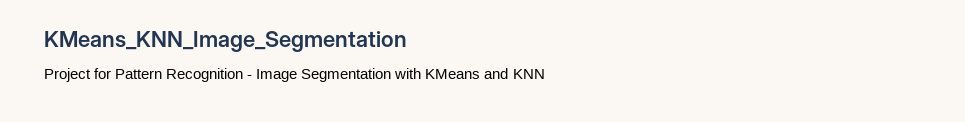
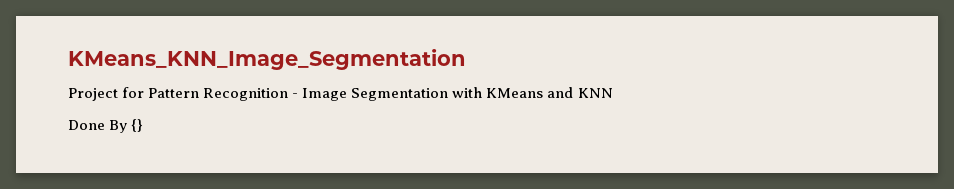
+ Done By {}

